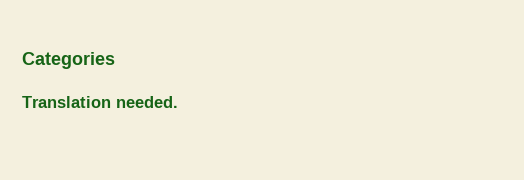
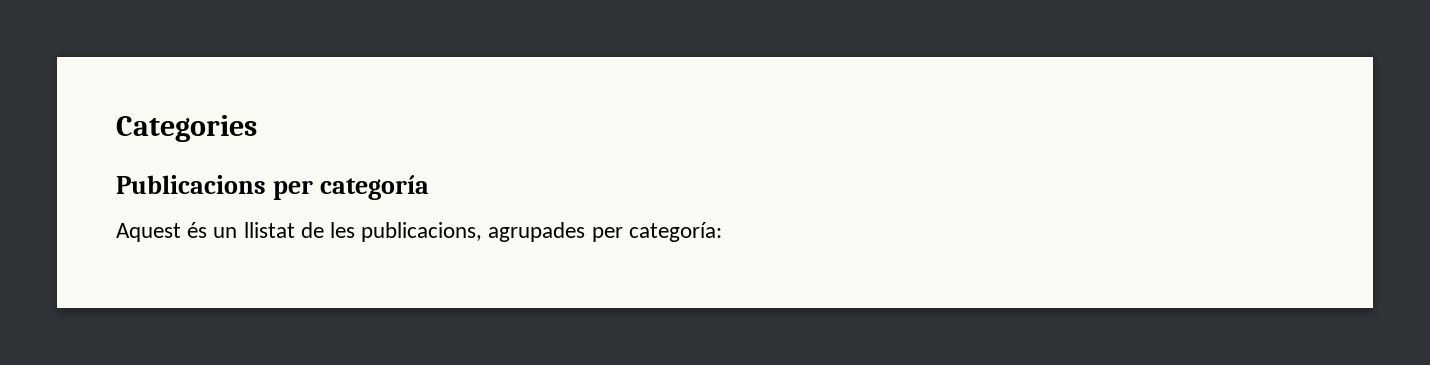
- Translation needed.
+ Publicacions per categoría
+ Aquest és un llistat de les publicacions, agrupades per categoría:

